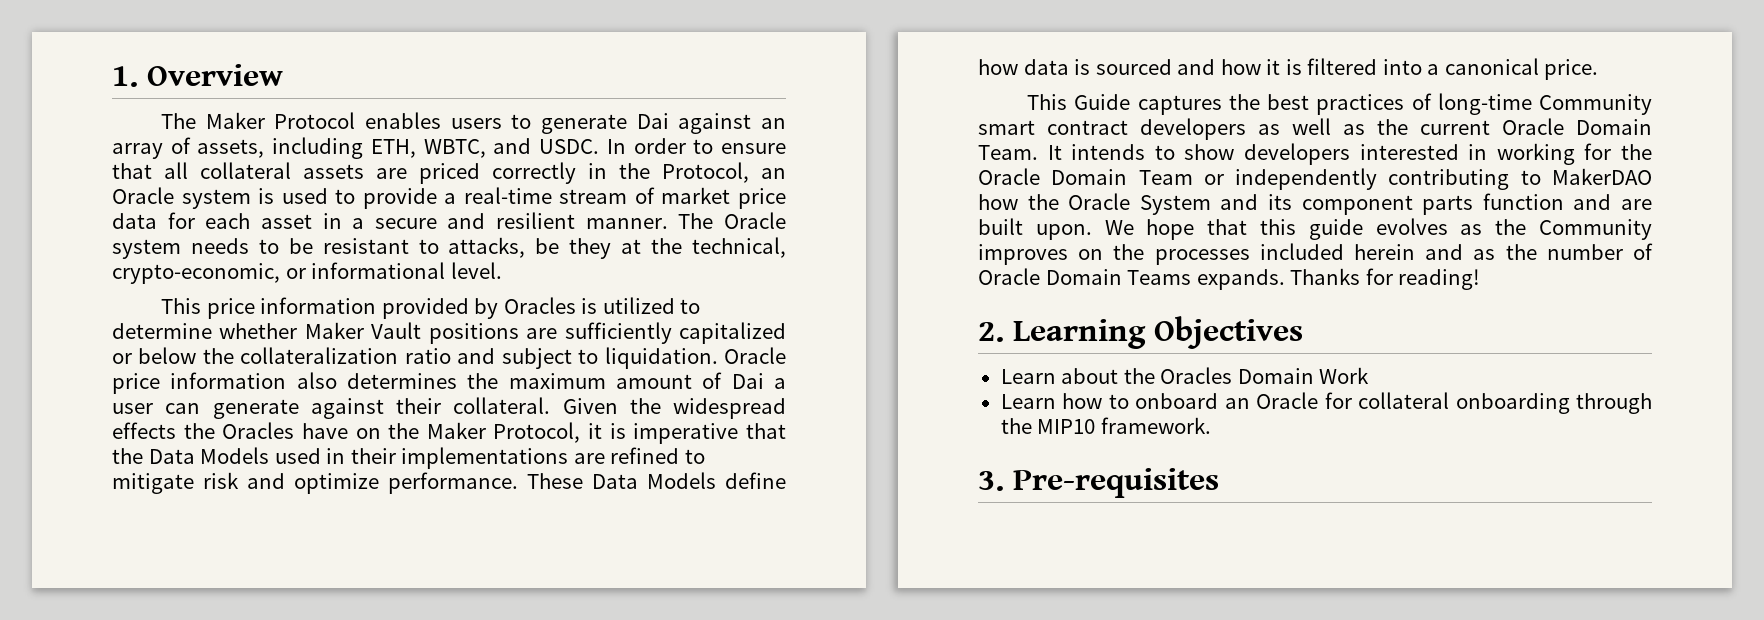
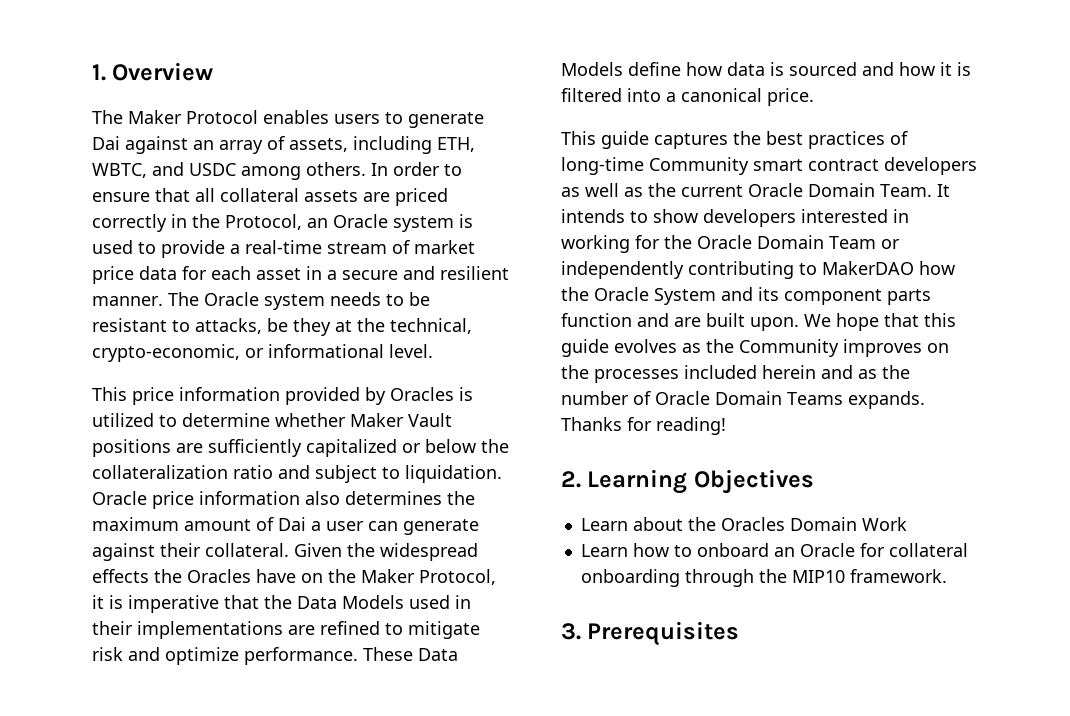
- The Maker Protocol enables users to generate Dai against an array of assets, including ETH, WBTC, and USDC.
+ The Maker Protocol enables users to generate Dai against an array of assets, including ETH, WBTC, and USDC among others.
- This Guide captures the best practices of long-time Community smart contract developers as well as the current Oracle Domain Team.
+ This guide captures the best practices of long-time Community smart contract developers as well as the current Oracle Domain Team.
- 3. Pre-requisites
+ 3. Prerequisites

